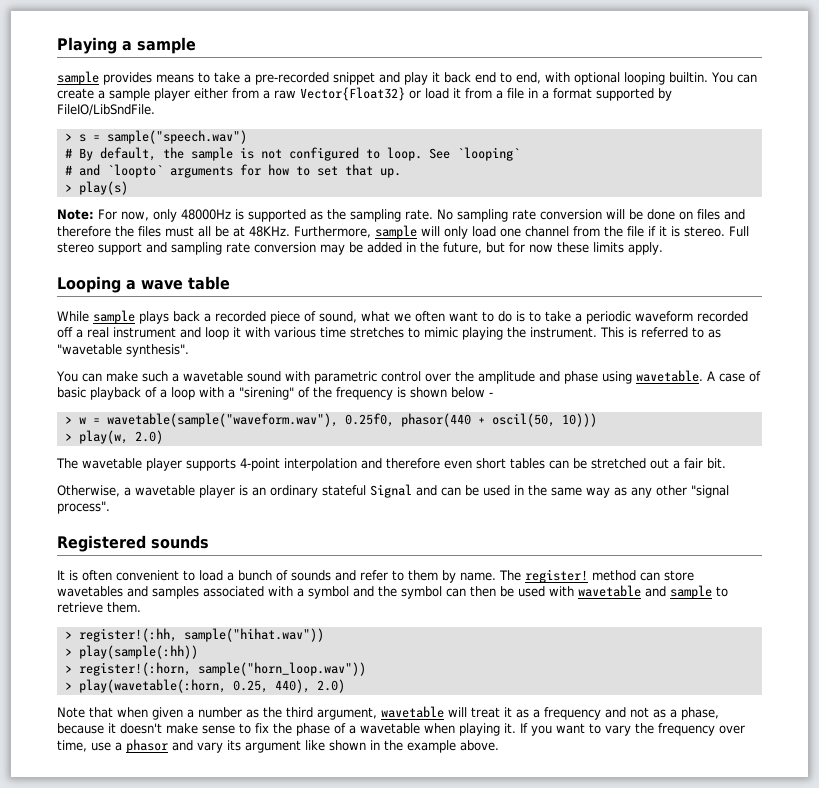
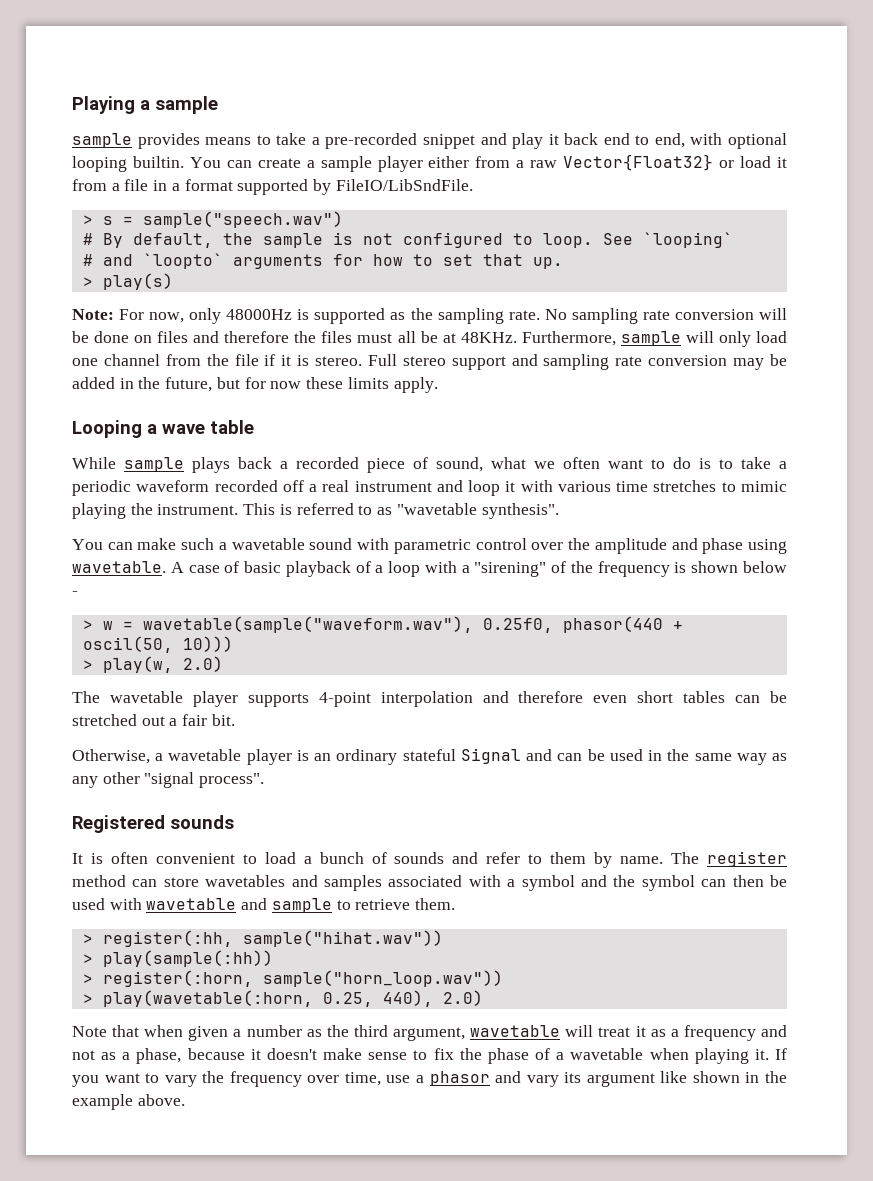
- The register! method can store wavetables and samples associated with a symbol and the symbol can then be used with wavetable and sample to retrieve them.
+ The register method can store wavetables and samples associated with a symbol and the symbol can then be used with wavetable and sample to retrieve them.
- > register!(:hh, sample("hihat.wav"))
+ > register(:hh, sample("hihat.wav"))
- > register!(:horn, sample("horn_loop.wav"))
+ > register(:horn, sample("horn_loop.wav"))

